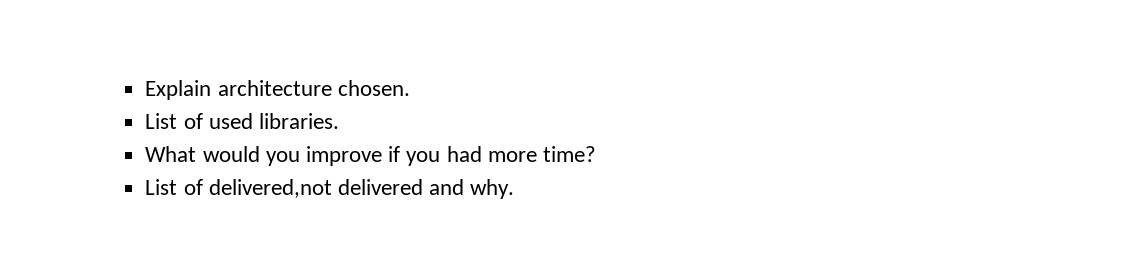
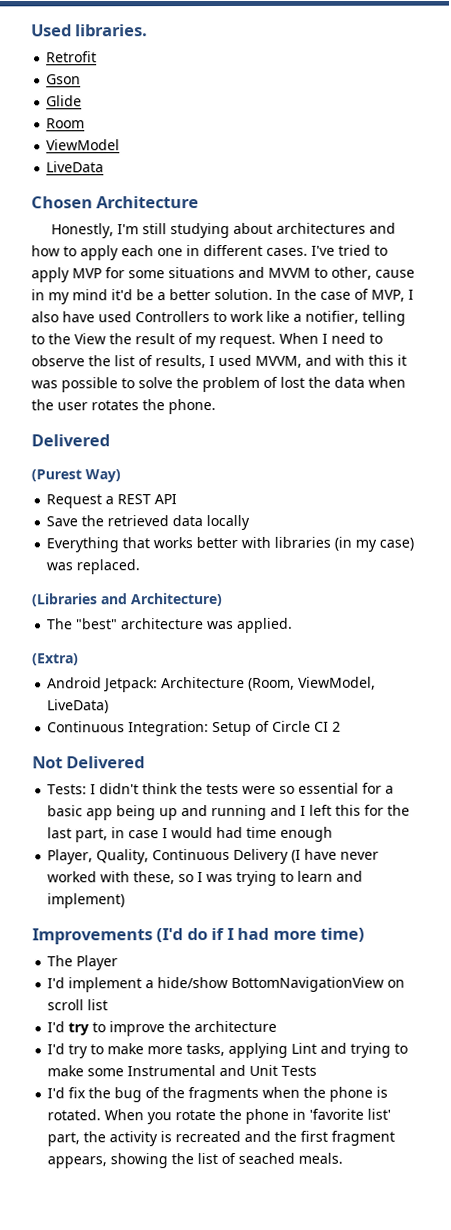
- Explain architecture chosen.
- List of used libraries.
- What would you improve if you had more time?
- List of delivered,not delivered and why.
+ Used libraries.
+ Retrofit
+ Gson
+ Glide
+ Room
+ ViewModel
+ LiveData
+ Chosen Architecture
+ Honestly, I'm still studying about architectures and how to apply each one in different cases. I've tried to apply MVP for some situations and MVVM to other, cause in my mind it'd be a better solution. In the case of MVP, I also have used Controllers to work like a notifier, telling to the View the result of my request. When I need to observe the list of results, I used MVVM, and with this it was possible to solve the problem of lost the data when the user rotates the phone.
+ Delivered
+ (Purest Way)
+ Request a REST API
+ Save the retrieved data locally
+ Everything that works better with libraries (in my case) was replaced.
+ (Libraries and Architecture)
+ The "best" architecture was applied.
+ (Extra)
+ Android Jetpack: Architecture (Room, ViewModel, LiveData)
+ Continuous Integration: Setup of Circle CI 2
+ Not Delivered
+ Tests: I didn't think the tests were so essential for a basic app being up and running and I left this for the last part, in case I would had time enough
+ Player, Quality, Continuous Delivery (I have never worked with these, so I was trying to learn and implement)
+ Improvements (I'd do if I had more time)
+ The Player
+ I'd implement a hide/show BottomNavigationView on scroll list
+ I'd try to improve the architecture
+ I'd try to make more tasks, applying Lint and trying to make some Instrumental and Unit Tests
+ I'd fix the bug of the fragments when the phone is rotated. When you rotate the phone in 'favorite list' part, the activity is recreated and the first fragment appears, showing the list of seached meals.

